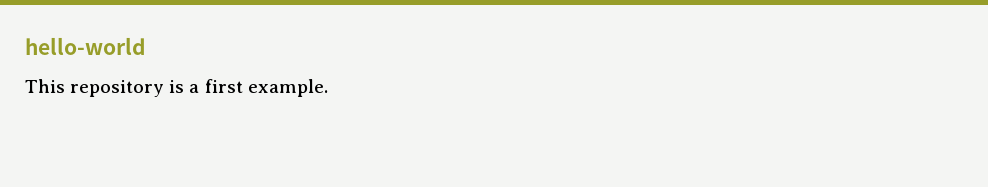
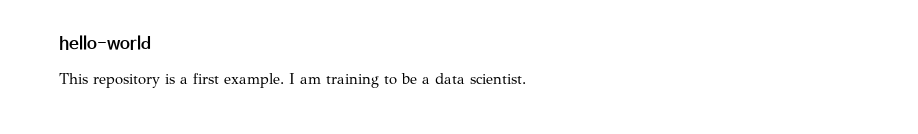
+ I am training to be a data scientist.

